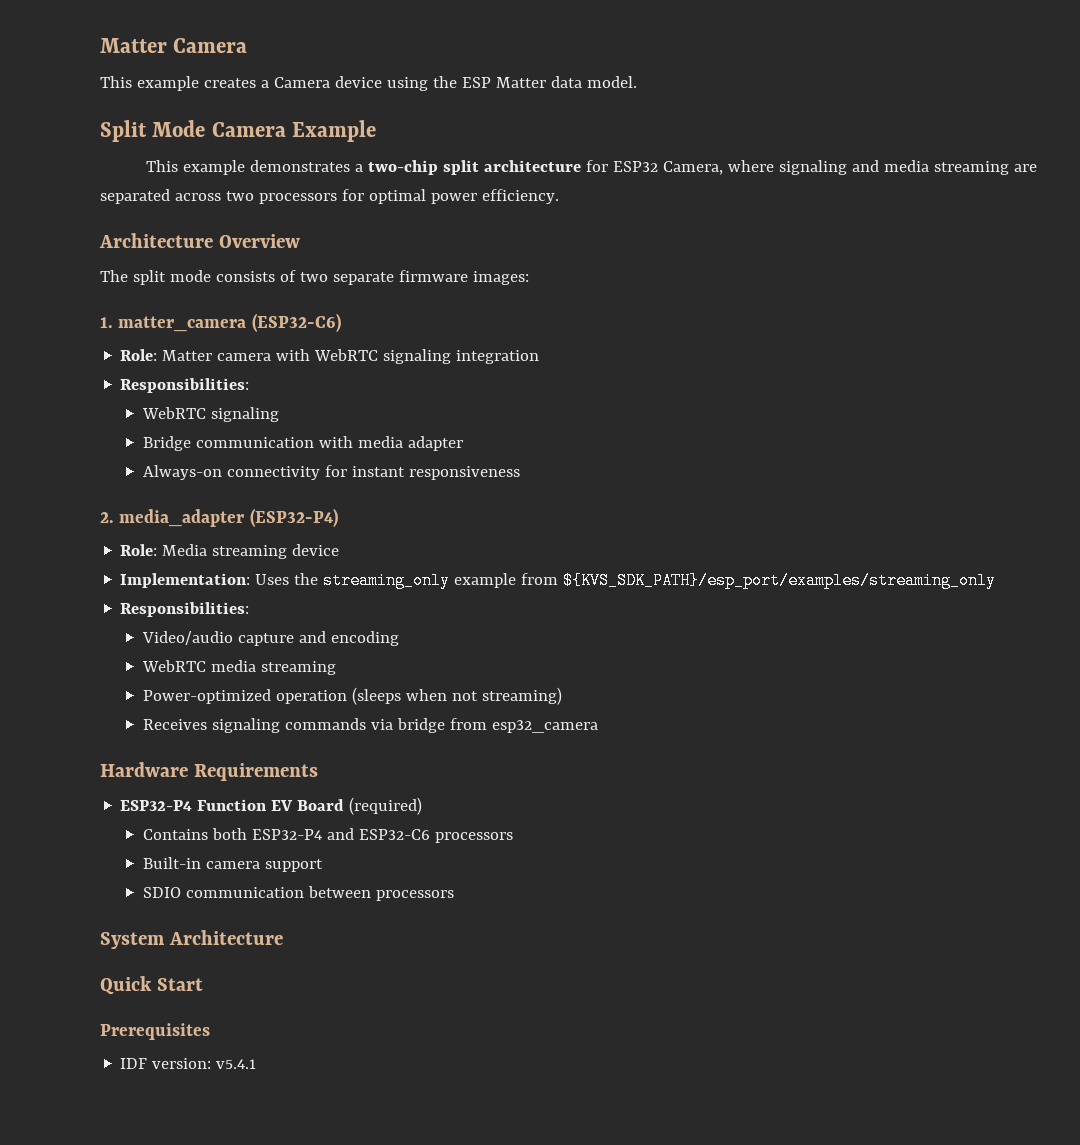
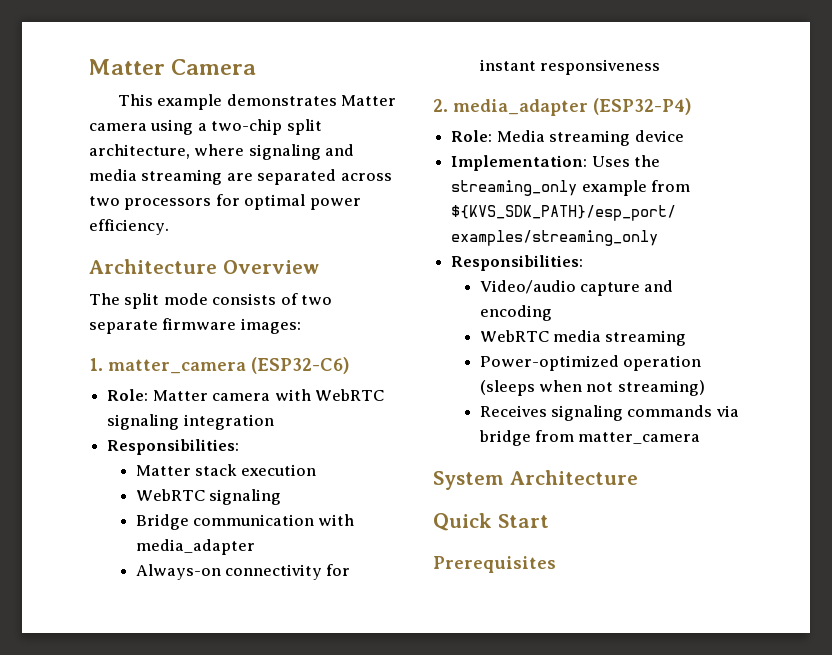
- This example creates a Camera device using the ESP Matter data model.
- Split Mode Camera Example
- This example demonstrates a two-chip split architecture for ESP32 Camera, where signaling and media streaming are separated across two processors for optimal power efficiency.
+ This example demonstrates Matter camera using a two-chip split architecture, where signaling and media streaming are separated across two processors for optimal power efficiency.
+ Matter stack execution
- Bridge communication with media adapter
+ Bridge communication with media_adapter
- Receives signaling commands via bridge from esp32_camera
- Hardware Requirements
- ESP32-P4 Function EV Board (required)
- Contains both ESP32-P4 and ESP32-C6 processors
- Built-in camera support
- SDIO communication between processors
+ Receives signaling commands via bridge from matter_camera
- IDF version: v5.4.1

